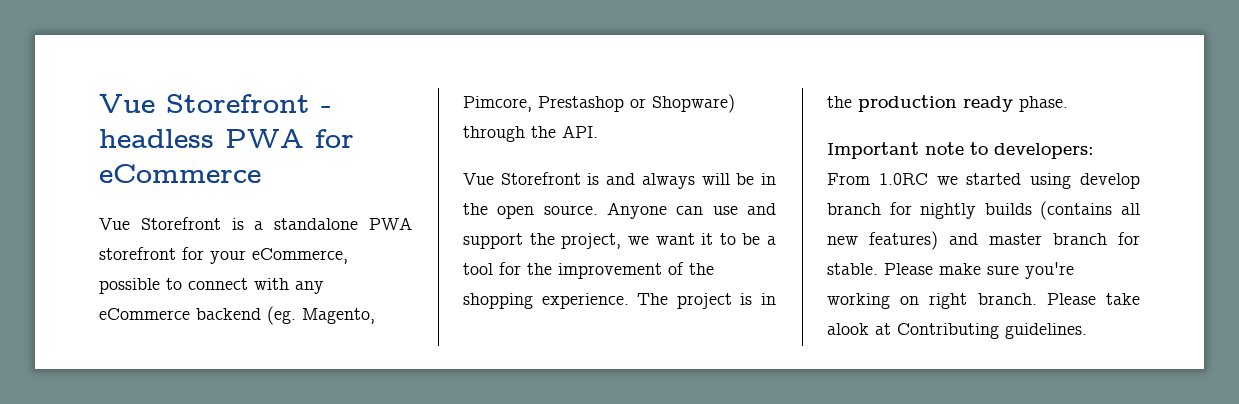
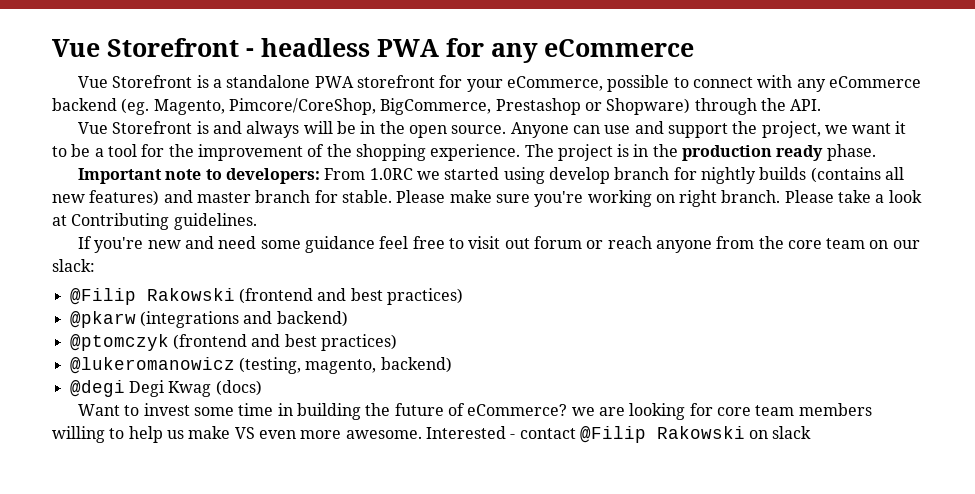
- Vue Storefront - headless PWA for eCommerce
+ Vue Storefront - headless PWA for any eCommerce
- Vue Storefront is a standalone PWA storefront for your eCommerce, possible to connect with any eCommerce backend (eg. Magento, Pimcore, Prestashop or Shopware) through the API.
+ Vue Storefront is a standalone PWA storefront for your eCommerce, possible to connect with any eCommerce backend (eg. Magento, Pimcore/CoreShop, BigCommerce, Prestashop or Shopware) through the API.
- Please take alook at Contributing guidelines.
+ Please take a look at Contributing guidelines.
+ If you're new and need some guidance feel free to visit out forum or reach anyone from the core team on our slack:
+ @Filip Rakowski (frontend and best practices)
+ @pkarw (integrations and backend)
+ @ptomczyk (frontend and best practices)
+ @lukeromanowicz (testing, magento, backend)
+ @degi Degi Kwag (docs)
+ Want to invest some time in building the future of eCommerce? we are looking for core team members willing to help us make VS even more awesome. Interested - contact @Filip Rakowski on slack

